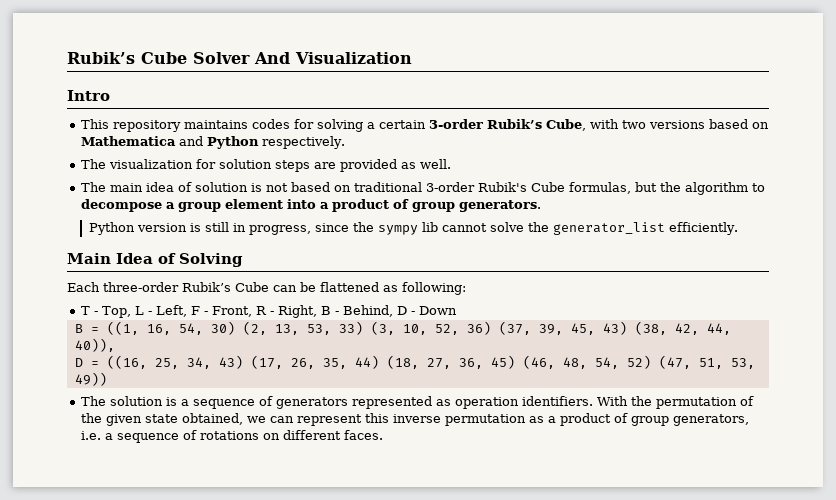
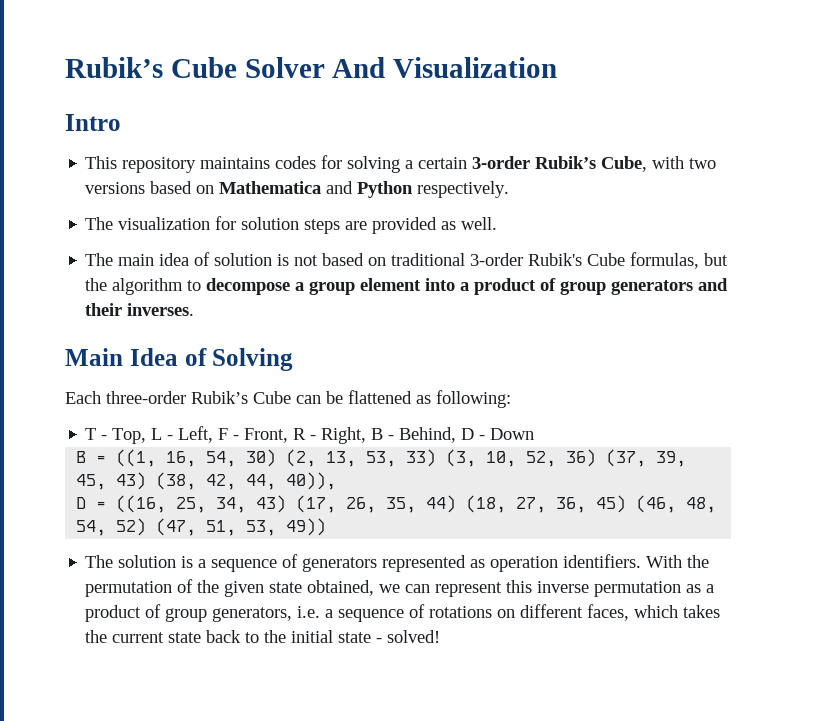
- The main idea of solution is not based on traditional 3-order Rubik's Cube formulas, but the algorithm to decompose a group element into a product of group generators.
- Python version is still in progress, since the sympy lib cannot solve the generator_list efficiently.
+ The main idea of solution is not based on traditional 3-order Rubik's Cube formulas, but the algorithm to decompose a group element into a product of group generators and their inverses.
- With the permutation of the given state obtained, we can represent this inverse permutation as a product of group generators, i.e. a sequence of rotations on different faces.
+ With the permutation of the given state obtained, we can represent this inverse permutation as a product of group generators, i.e. a sequence of rotations on different faces, which takes the current state back to the initial state - solved!

